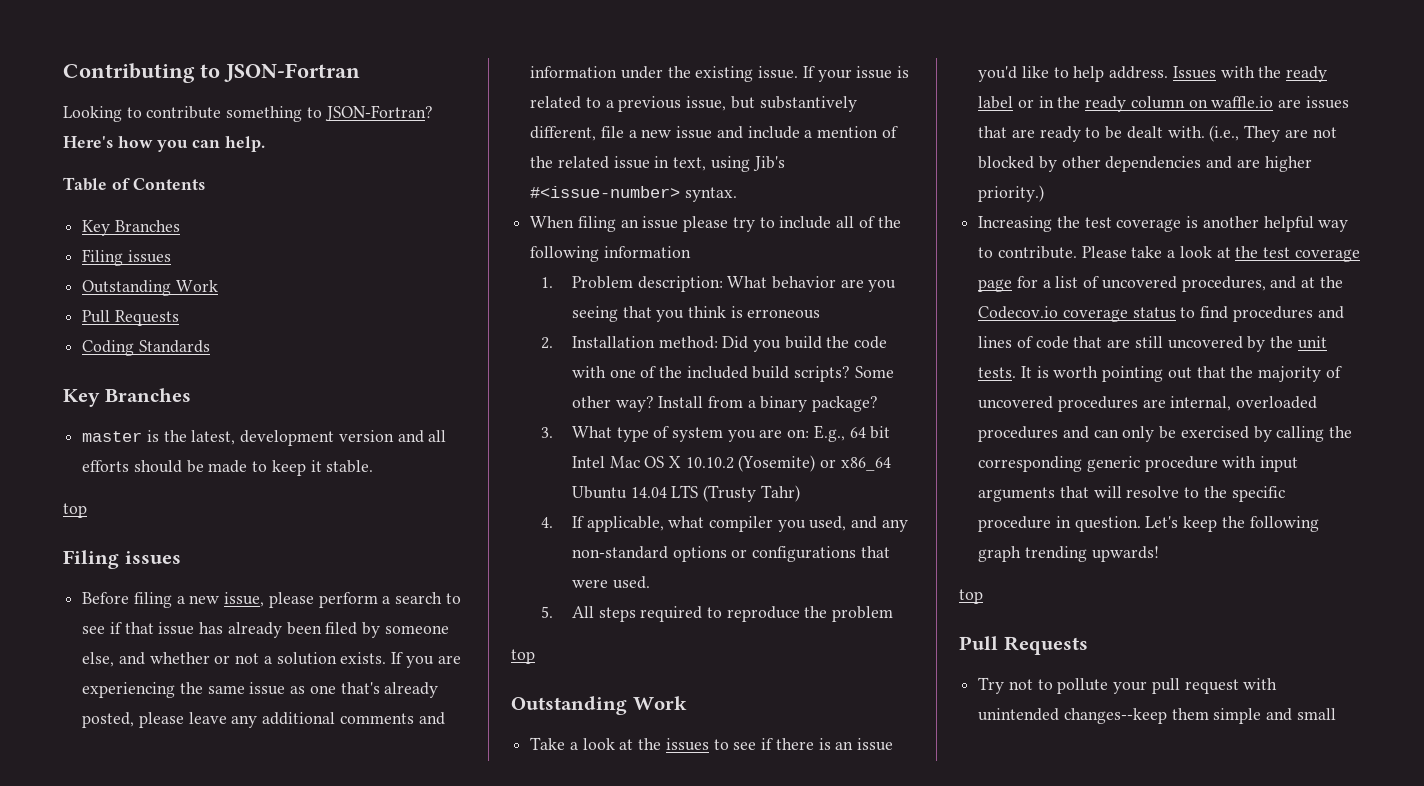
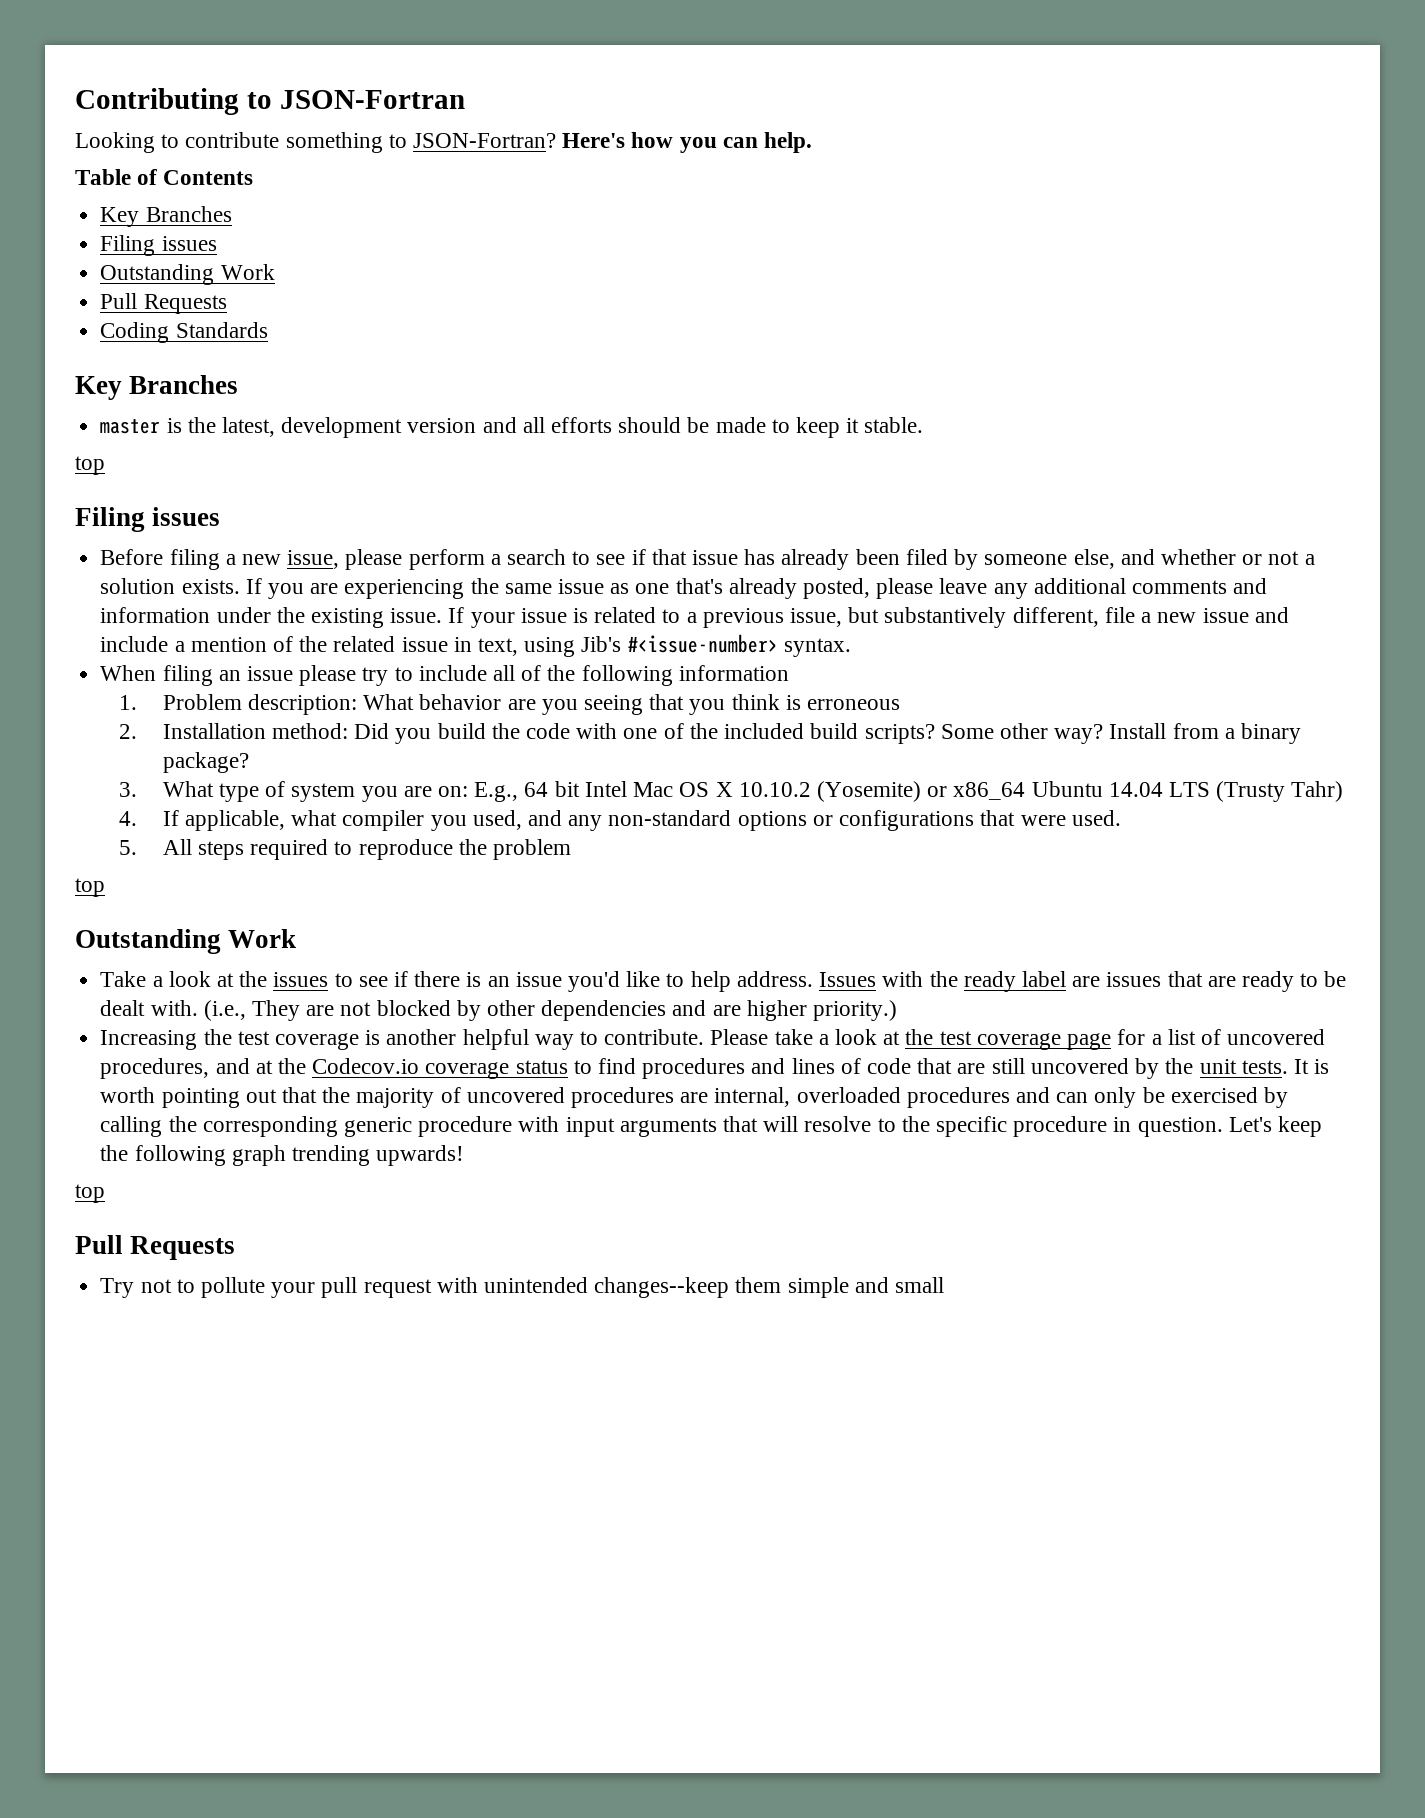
- Issues with the ready label or in the ready column on waffle.io are issues that are ready to be dealt with.
+ Issues with the ready label are issues that are ready to be dealt with.

